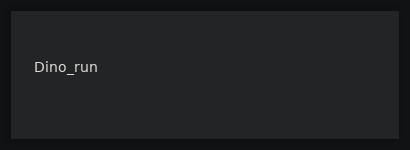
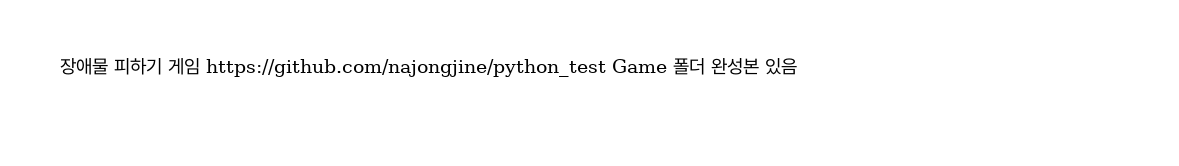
- Dino_run
+ 장애물 피하기 게임 https://github.com/najongjine/python_test Game 폴더 완성본 있음

